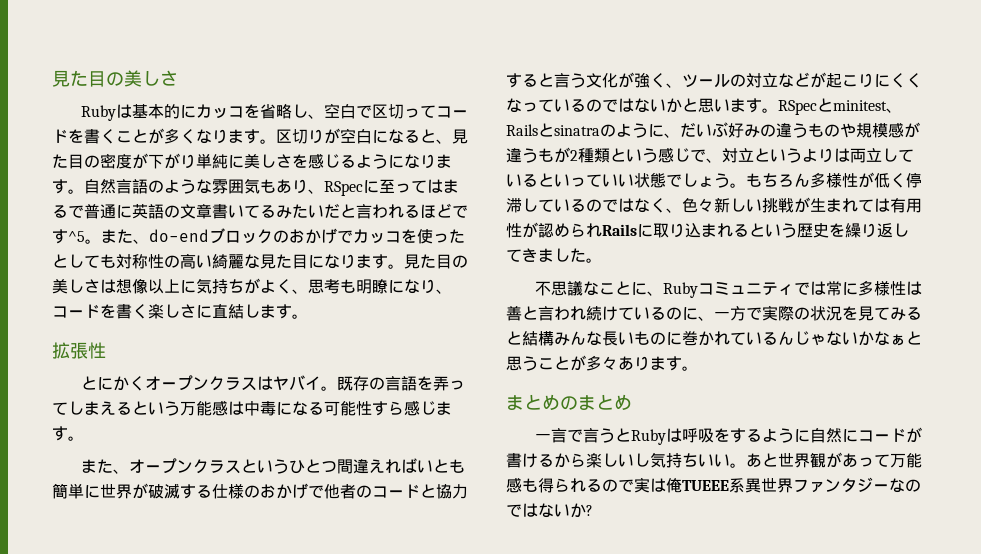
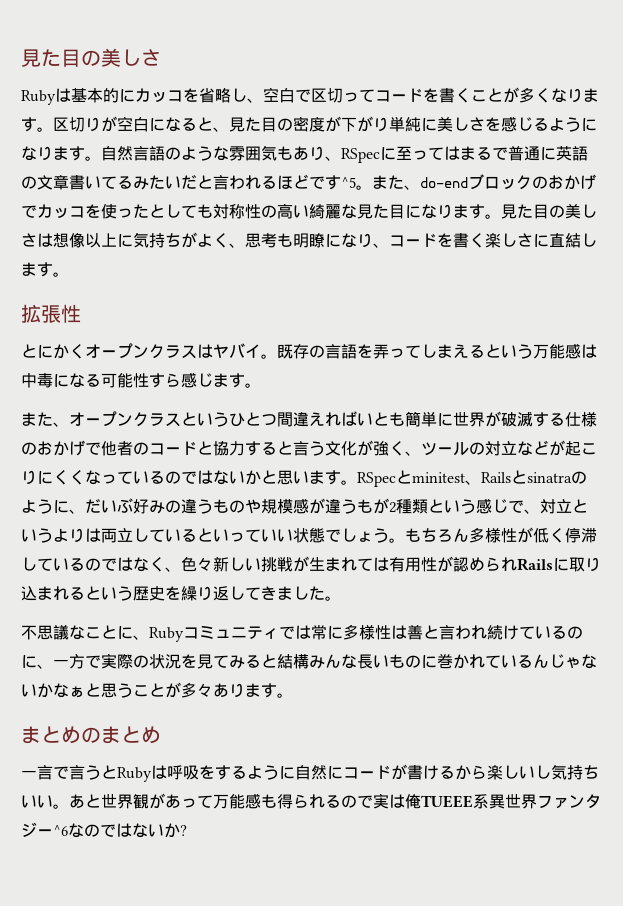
- あと世界観があって万能感も得られるので実は俺TUEEE系異世界ファンタジーなのではないか?
+ あと世界観があって万能感も得られるので実は俺TUEEE系異世界ファンタジー^6なのではないか?

